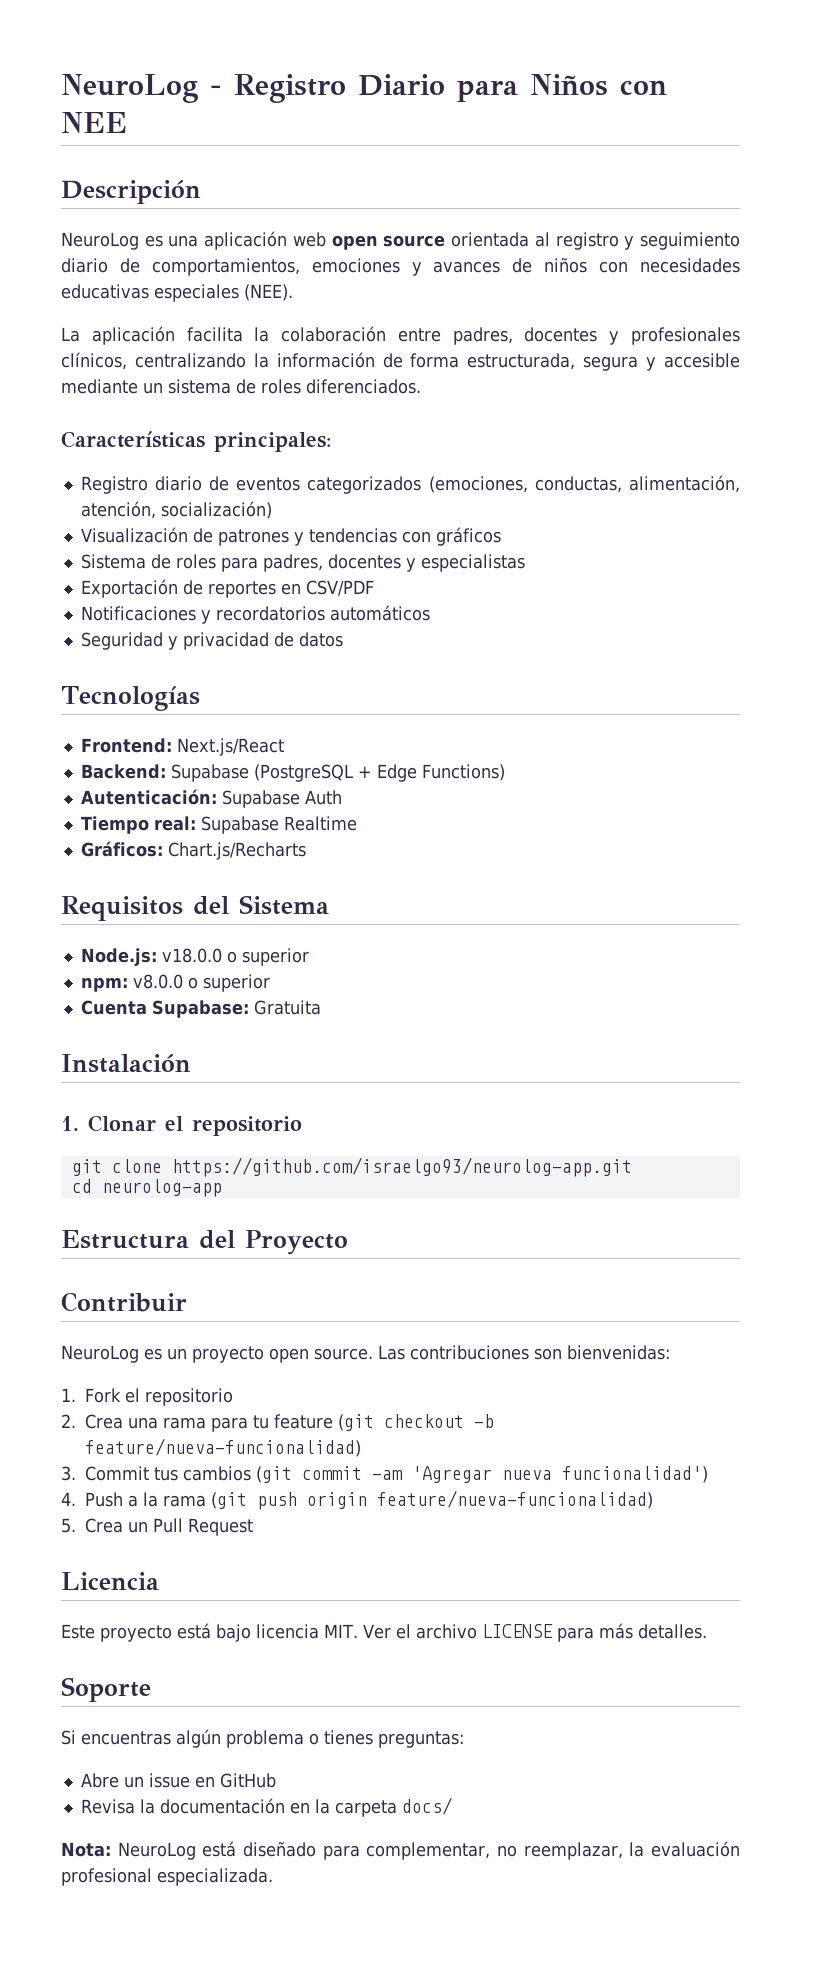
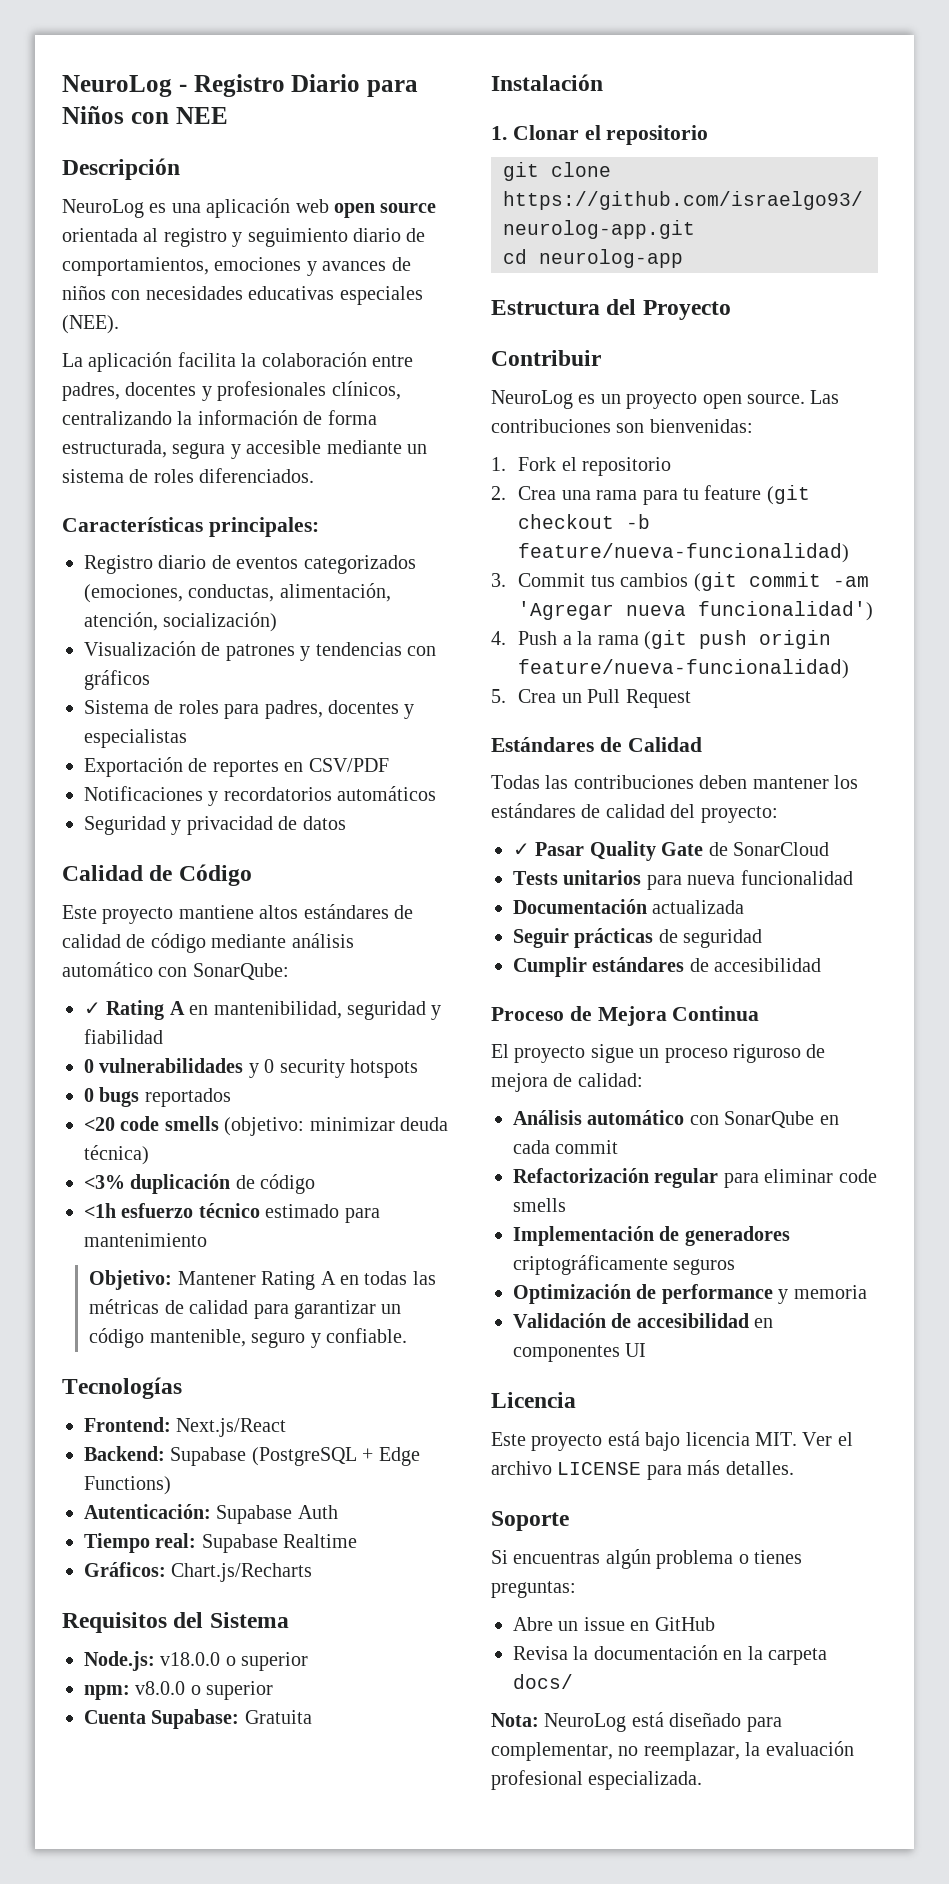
+ Calidad de Código
+ Este proyecto mantiene altos estándares de calidad de código mediante análisis automático con SonarQube:
+ ✓ Rating A en mantenibilidad, seguridad y fiabilidad
+ 0 vulnerabilidades y 0 security hotspots
+ 0 bugs reportados
+ <20 code smells (objetivo: minimizar deuda técnica)
+ <3% duplicación de código
+ <1h esfuerzo técnico estimado para mantenimiento
+ Objetivo: Mantener Rating A en todas las métricas de calidad para garantizar un código mantenible, seguro y confiable.
+ Estándares de Calidad
+ Todas las contribuciones deben mantener los estándares de calidad del proyecto:
+ ✓ Pasar Quality Gate de SonarCloud
+ Tests unitarios para nueva funcionalidad
+ Documentación actualizada
+ Seguir prácticas de seguridad
+ Cumplir estándares de accesibilidad
+ Proceso de Mejora Continua
+ El proyecto sigue un proceso riguroso de mejora de calidad:
+ Análisis automático con SonarQube en cada commit
+ Refactorización regular para eliminar code smells
+ Implementación de generadores criptográficamente seguros
+ Optimización de performance y memoria
+ Validación de accesibilidad en componentes UI

